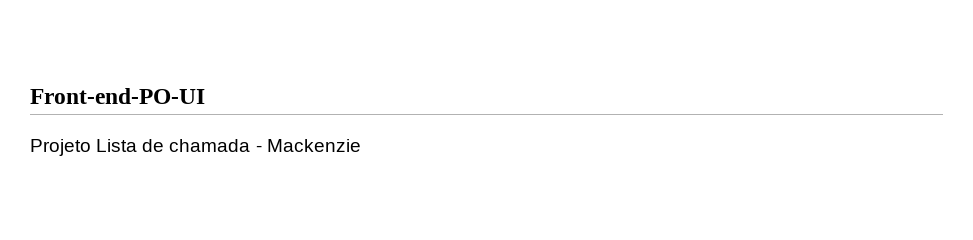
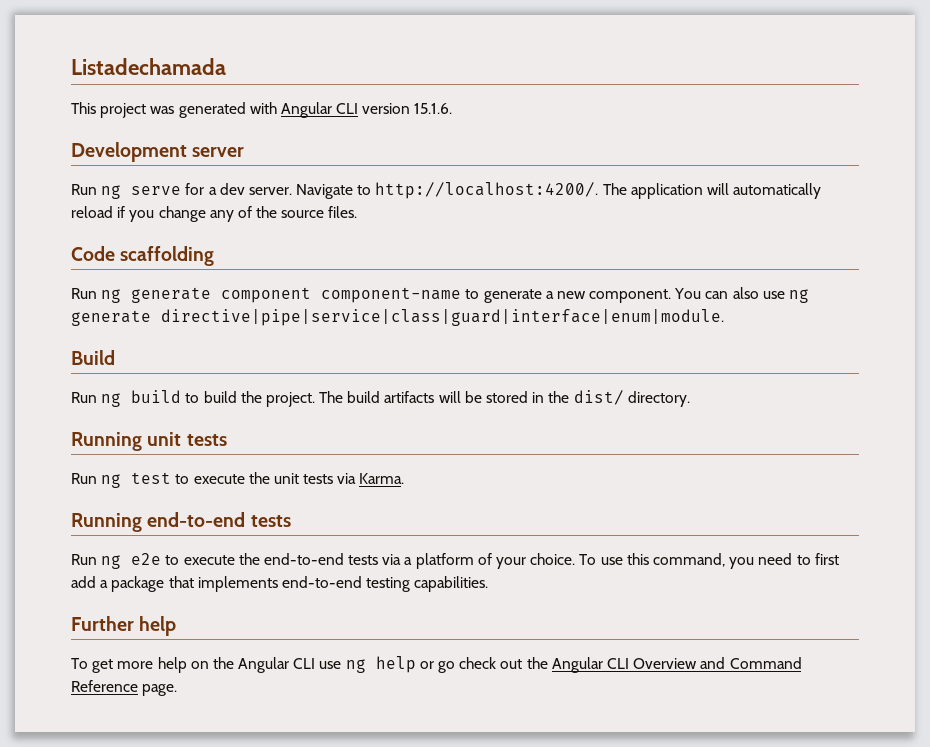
- Front-end-PO-UI
- Projeto Lista de chamada - Mackenzie
+ Listadechamada
+ This project was generated with Angular CLI version 15.1.6.
+ Development server
+ Run ng serve for a dev server. Navigate to http://localhost:4200/. The application will automatically reload if you change any of the source files.
+ Code scaffolding
+ Run ng generate component component-name to generate a new component. You can also use ng generate directive|pipe|service|class|guard|interface|enum|module.
+ Build
+ Run ng build to build the project. The build artifacts will be stored in the dist/ directory.
+ Running unit tests
+ Run ng test to execute the unit tests via Karma.
+ Running end-to-end tests
+ Run ng e2e to execute the end-to-end tests via a platform of your choice. To use this command, you need to first add a package that implements end-to-end testing capabilities.
+ Further help
+ To get more help on the Angular CLI use ng help or go check out the Angular CLI Overview and Command Reference page.

